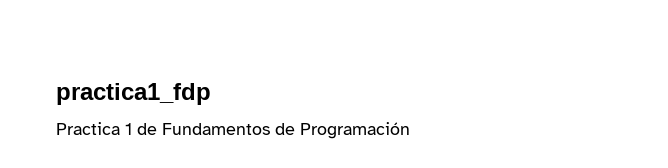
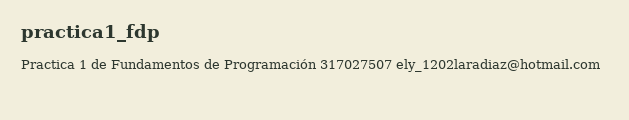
- Practica 1 de Fundamentos de Programación
+ Practica 1 de Fundamentos de Programación 317027507 ely_1202laradiaz@hotmail.com

